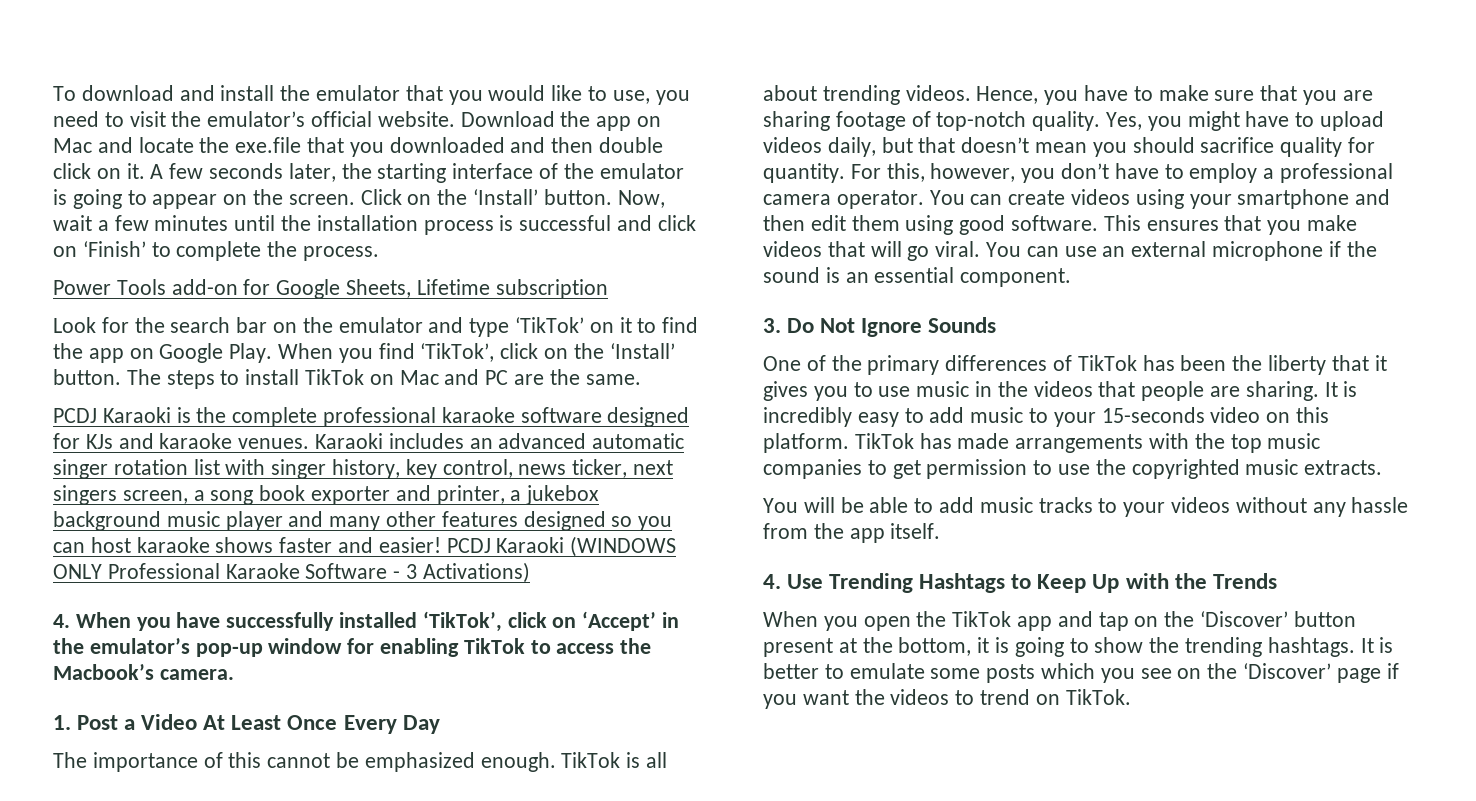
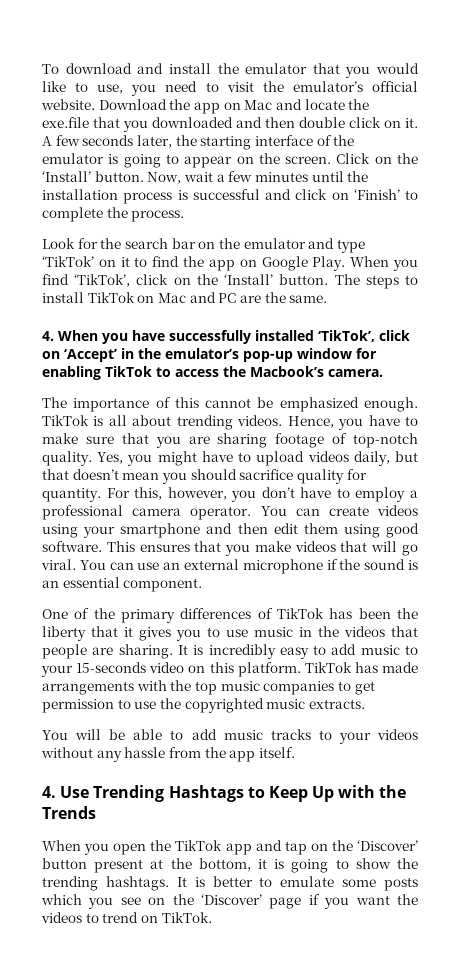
- Power Tools add-on for Google Sheets, Lifetime subscription
- PCDJ Karaoki is the complete professional karaoke software designed for KJs and karaoke venues. Karaoki includes an advanced automatic singer rotation list with singer history, key control, news ticker, next singers screen, a song book exporter and printer, a jukebox background music player and many other features designed so you can host karaoke shows faster and easier! PCDJ Karaoki (WINDOWS ONLY Professional Karaoke Software - 3 Activations)
- 1. Post a Video At Least Once Every Day
- 3. Do Not Ignore Sounds

